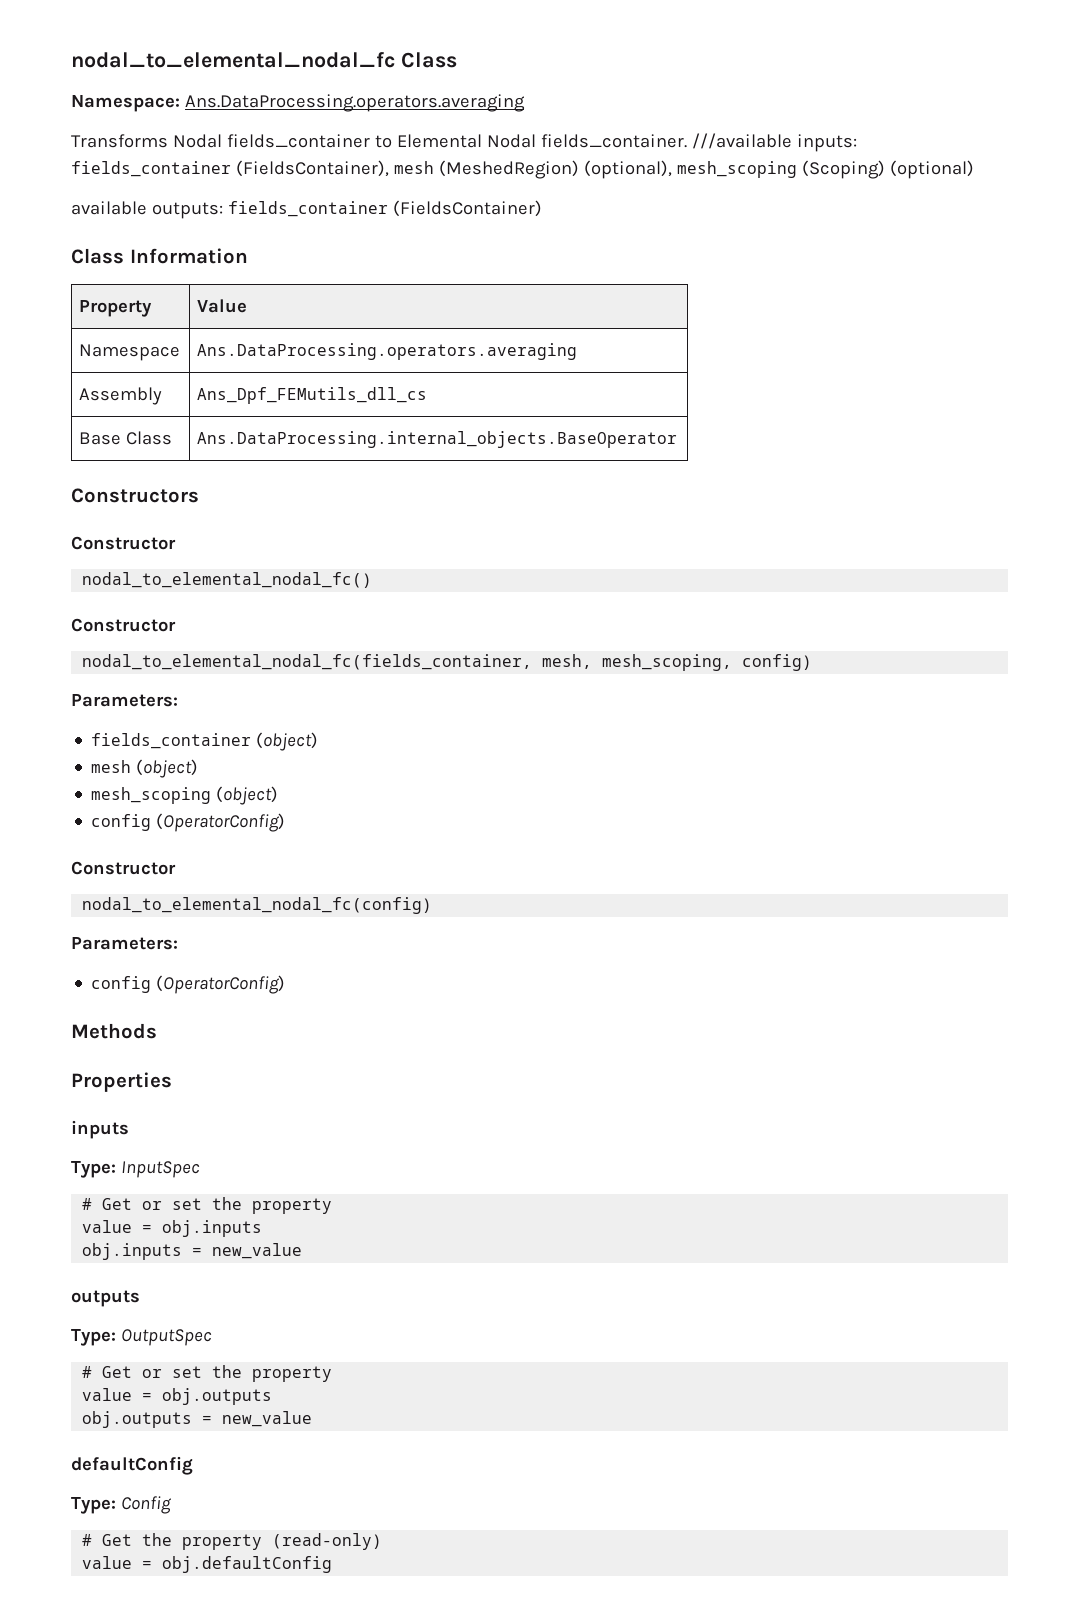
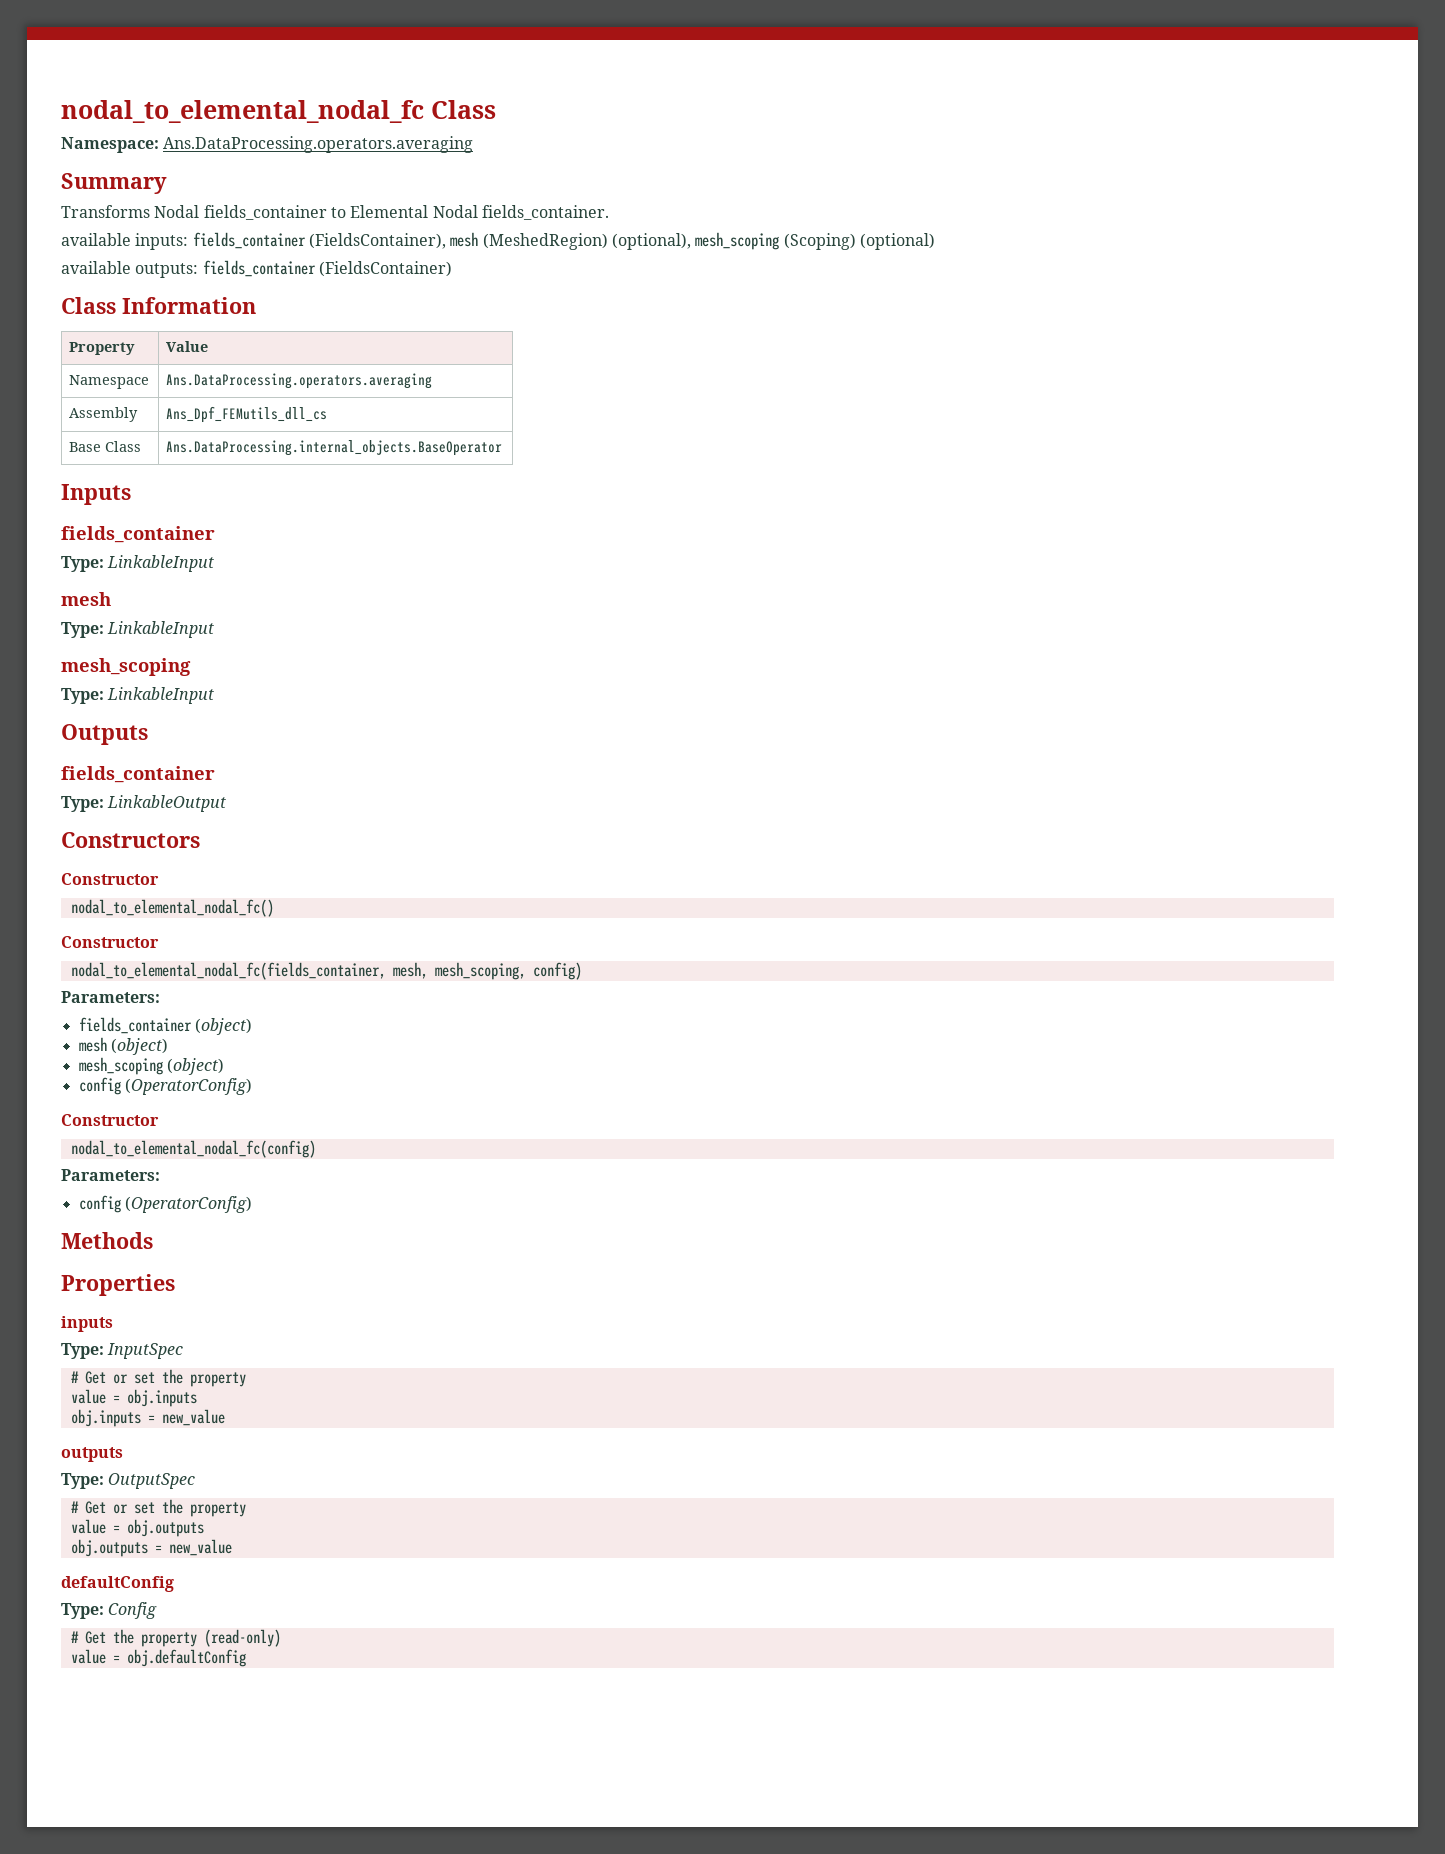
+ Summary
- Transforms Nodal fields_container to Elemental Nodal fields_container. ///available inputs: fields_container (FieldsContainer), mesh (MeshedRegion) (optional), mesh_scoping (Scoping) (optional)
+ Transforms Nodal fields_container to Elemental Nodal fields_container.
+ available inputs: fields_container (FieldsContainer), mesh (MeshedRegion) (optional), mesh_scoping (Scoping) (optional)
+ Inputs
+ fields_container
+ Type: LinkableInput
+ mesh
+ Type: LinkableInput
+ mesh_scoping
+ Type: LinkableInput
+ Outputs
+ fields_container
+ Type: LinkableOutput

